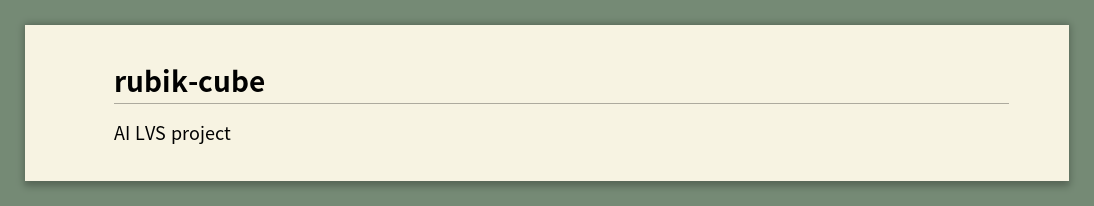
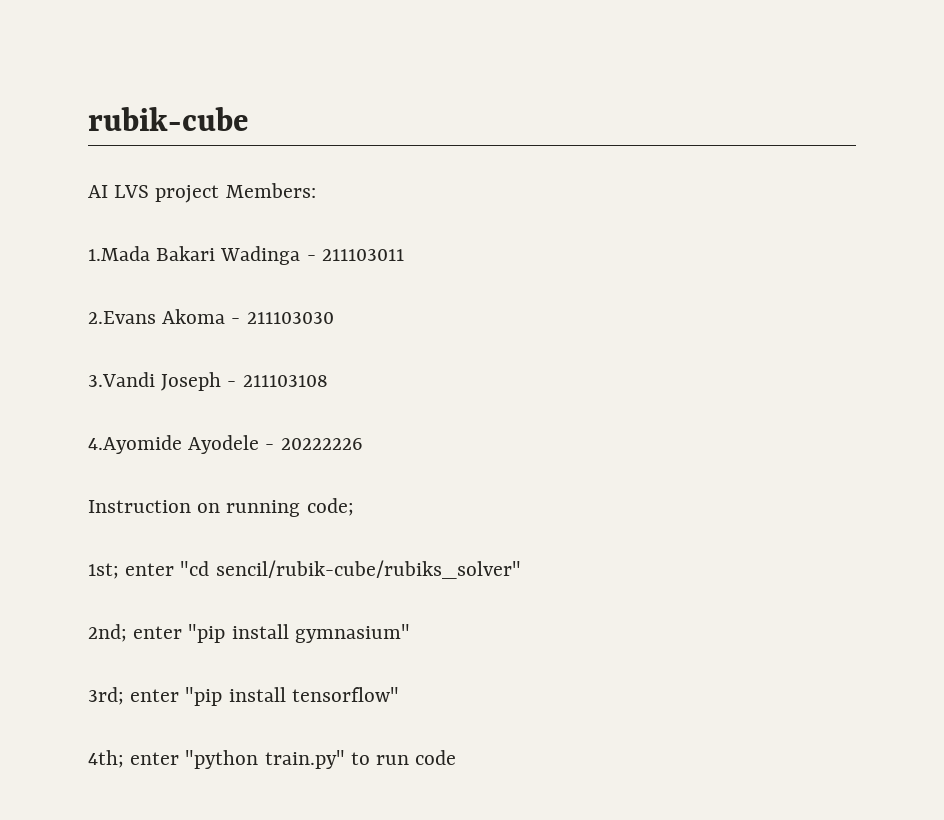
- AI LVS project
+ AI LVS project Members:
+ 1.Mada Bakari Wadinga - 211103011
+ 2.Evans Akoma - 211103030
+ 3.Vandi Joseph - 211103108
+ 4.Ayomide Ayodele - 20222226
+ Instruction on running code;
+ 1st; enter "cd sencil/rubik-cube/rubiks_solver"
+ 2nd; enter "pip install gymnasium"
+ 3rd; enter "pip install tensorflow"
+ 4th; enter "python train.py" to run code

